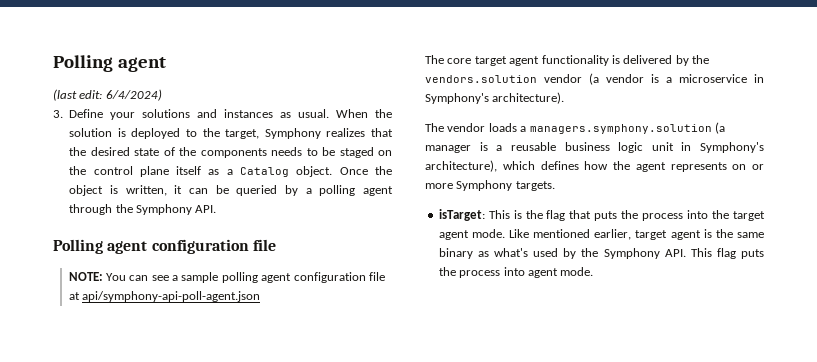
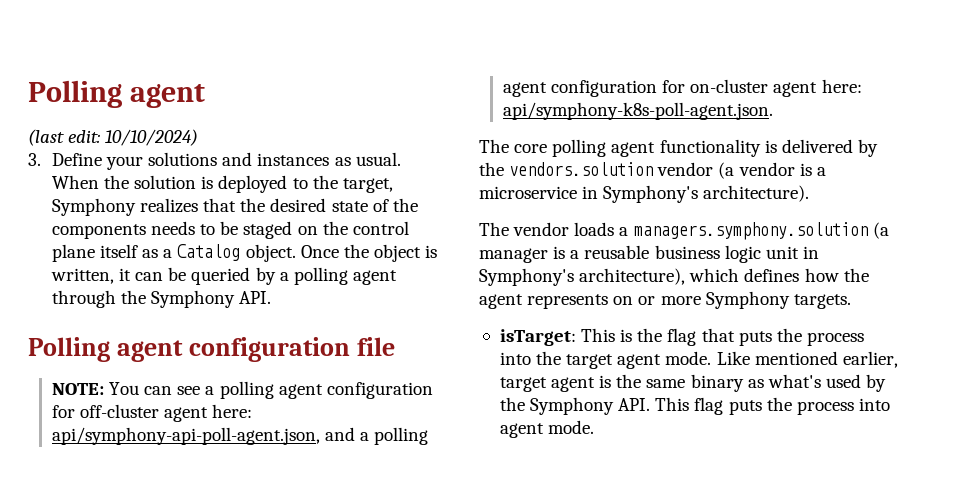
- (last edit: 6/4/2024)
+ (last edit: 10/10/2024)
- NOTE: You can see a sample polling agent configuration file at api/symphony-api-poll-agent.json
+ NOTE: You can see a polling agent configuration for off-cluster agent here: api/symphony-api-poll-agent.json, and a polling agent configuration for on-cluster agent here: api/symphony-k8s-poll-agent.json.
- The core target agent functionality is delivered by the vendors.solution vendor (a vendor is a microservice in Symphony's architecture).
+ The core polling agent functionality is delivered by the vendors.solution vendor (a vendor is a microservice in Symphony's architecture).

